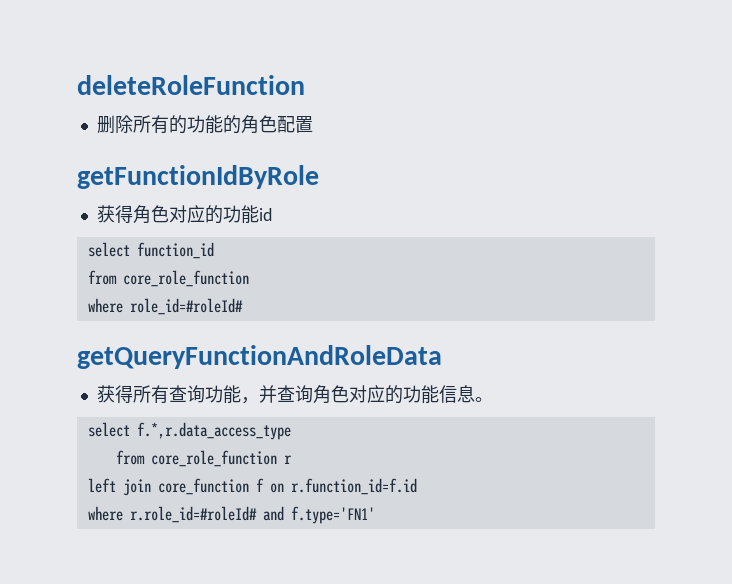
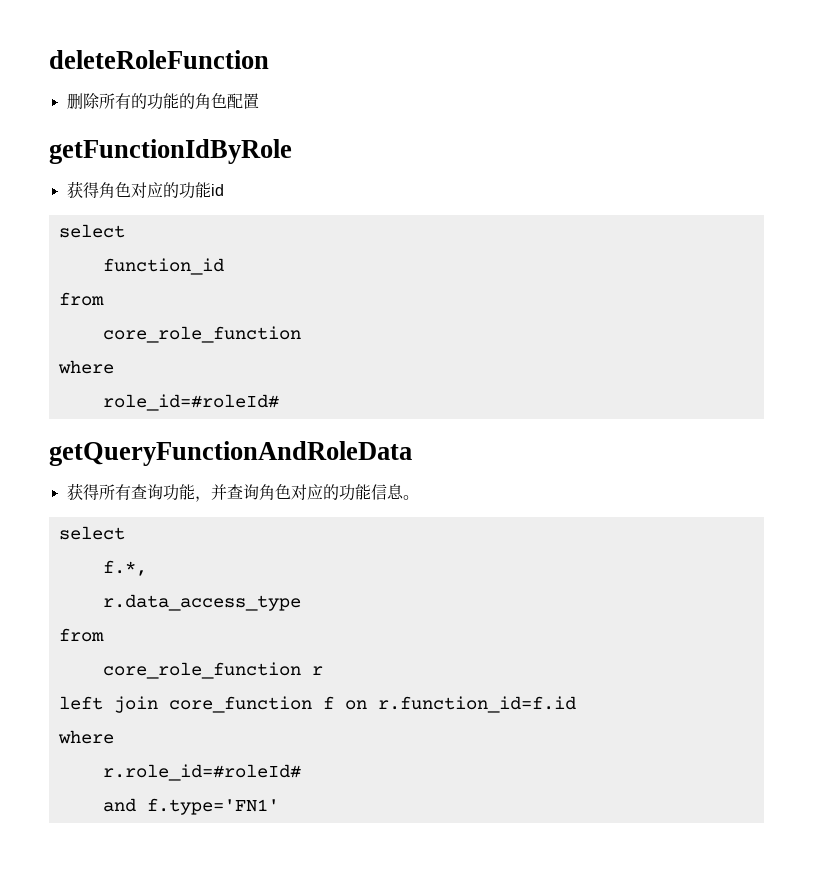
  获得角色对应的功能id
- select function_id
- from core_role_function
- where role_id=#roleId#
+ select
+ function_id
+ from
+ core_role_function
+ where
+ role_id=#roleId#
  获得所有查询功能，并查询角色对应的功能信息。
- select f.*,r.data_access_type
- from core_role_function r
+ select
+ f.*,
+ r.data_access_type
+ from
+ core_role_function r
  left join core_function f on r.function_id=f.id
- where r.role_id=#roleId# and f.type='FN1'
+ where
+ r.role_id=#roleId#
+ and f.type='FN1'

